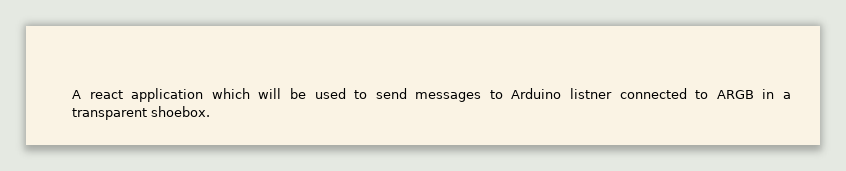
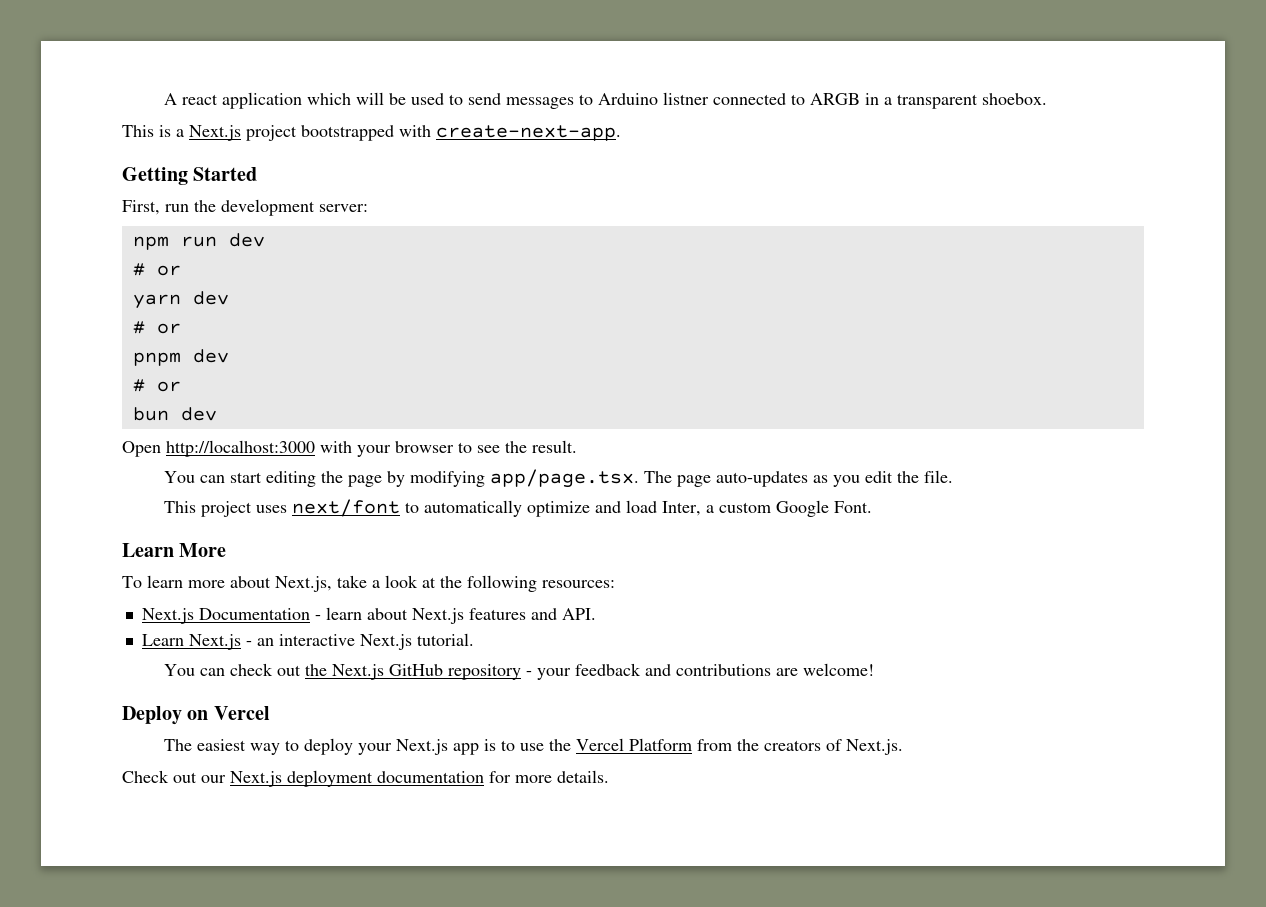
+ This is a Next.js project bootstrapped with create-next-app.
+ Getting Started
+ First, run the development server:
+ npm run dev
+ # or
+ yarn dev
+ # or
+ pnpm dev
+ # or
+ bun dev
+ Open http://localhost:3000 with your browser to see the result.
+ You can start editing the page by modifying app/page.tsx. The page auto-updates as you edit the file.
+ This project uses next/font to automatically optimize and load Inter, a custom Google Font.
+ Learn More
+ To learn more about Next.js, take a look at the following resources:
+ Next.js Documentation - learn about Next.js features and API.
+ Learn Next.js - an interactive Next.js tutorial.
+ You can check out the Next.js GitHub repository - your feedback and contributions are welcome!
+ Deploy on Vercel
+ The easiest way to deploy your Next.js app is to use the Vercel Platform from the creators of Next.js.
+ Check out our Next.js deployment documentation for more details.

